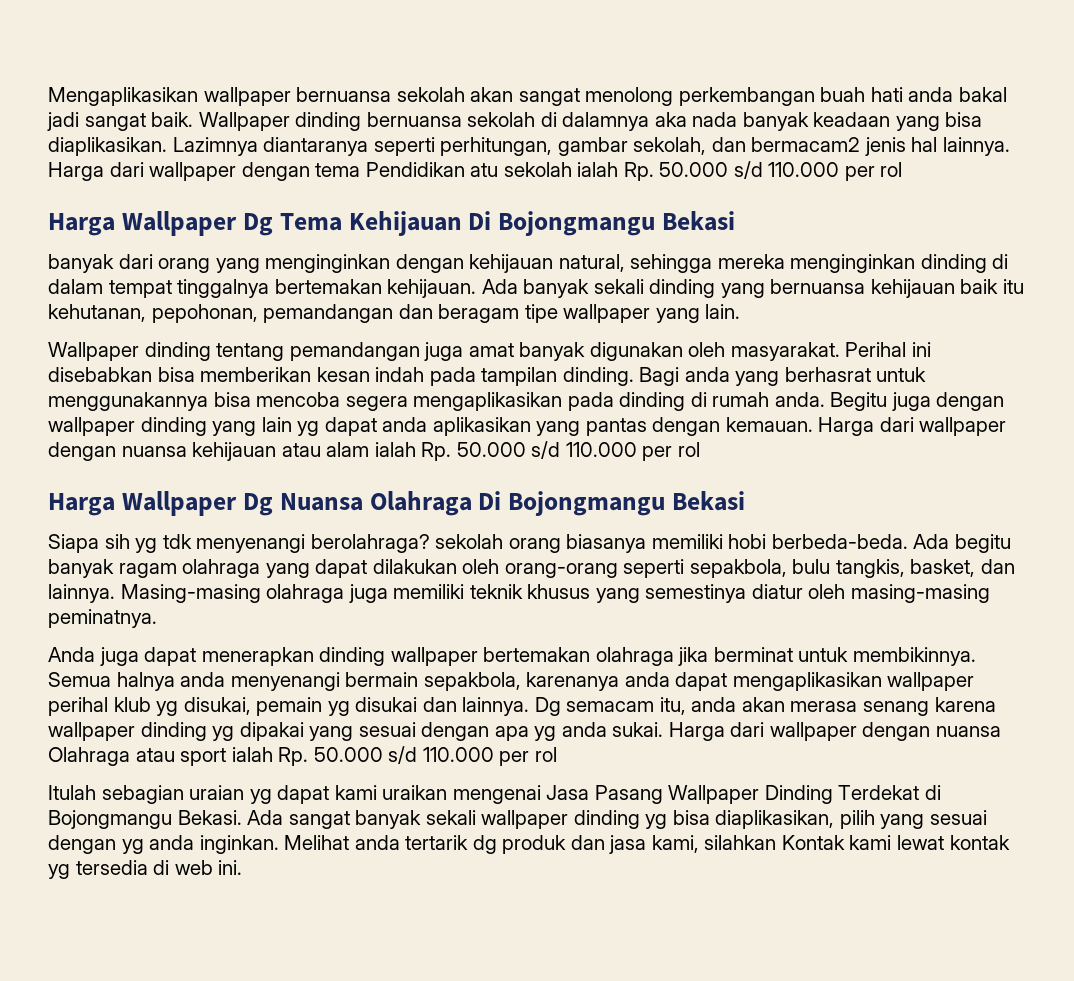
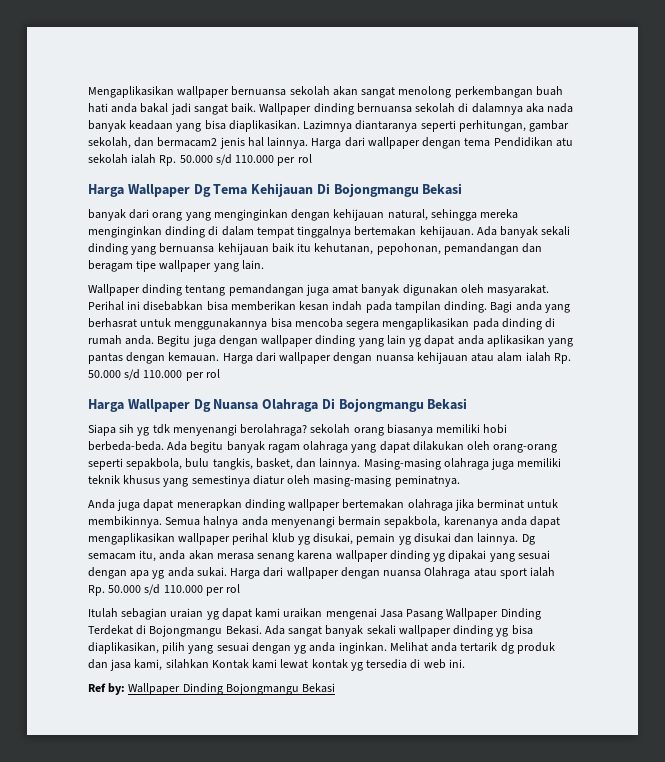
+ Ref by: Wallpaper Dinding Bojongmangu Bekasi

